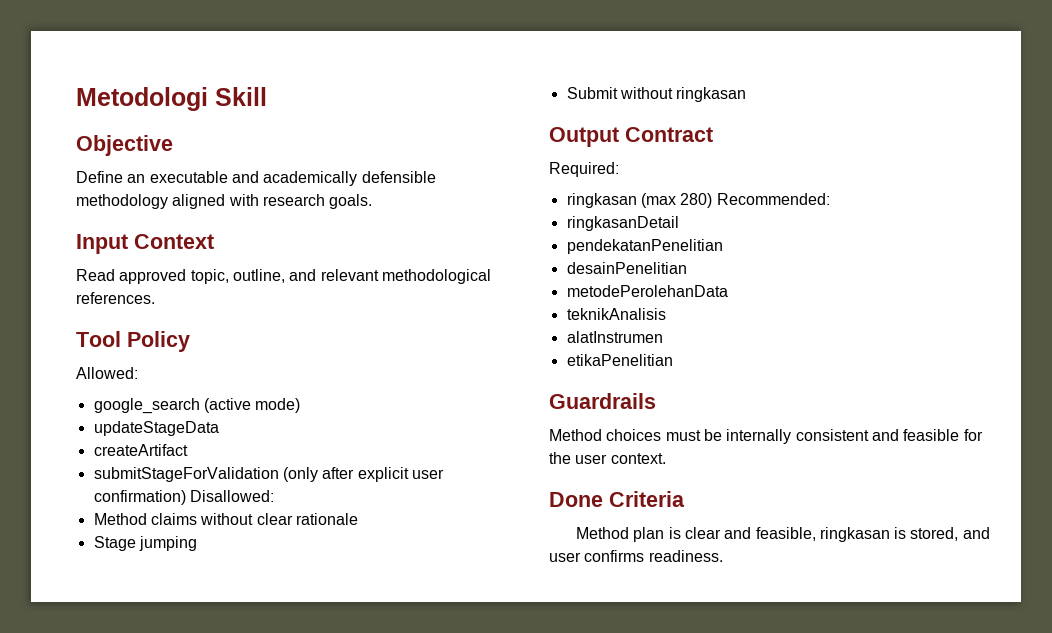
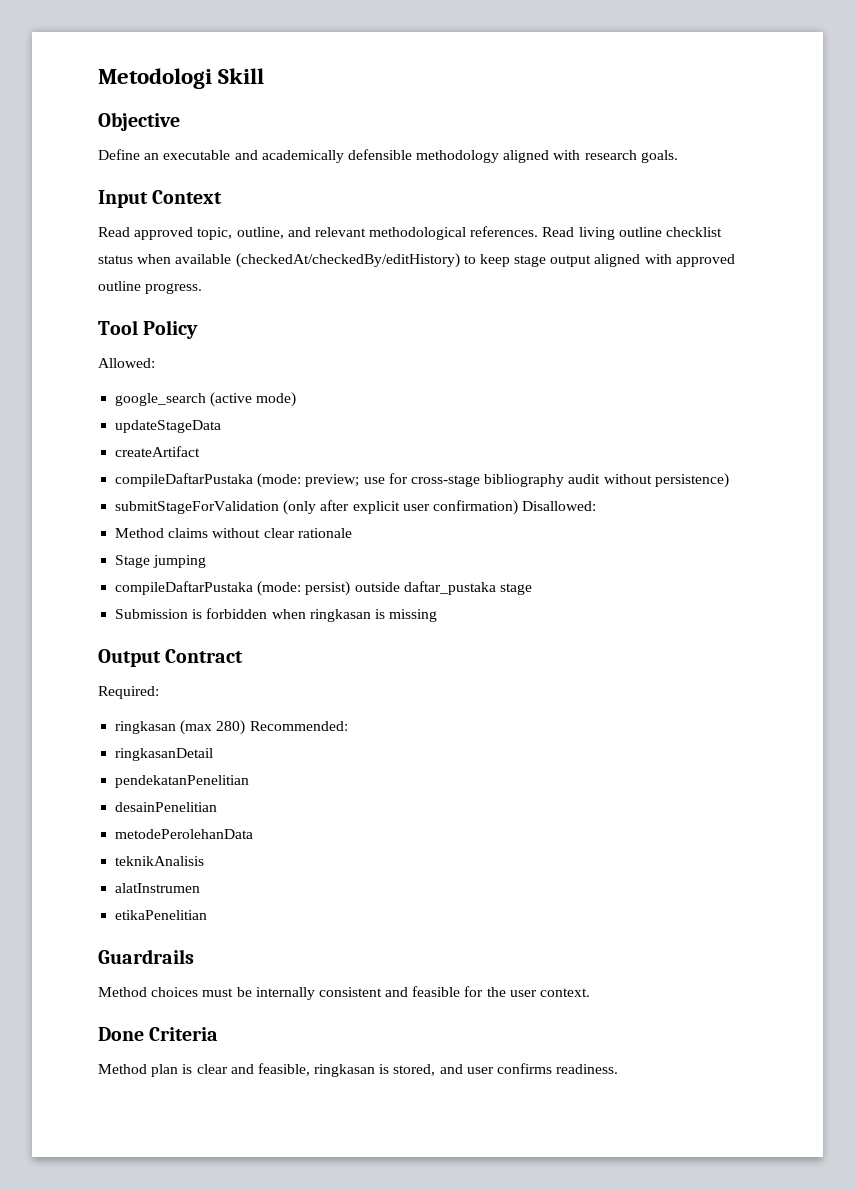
+ Read living outline checklist status when available (checkedAt/checkedBy/editHistory) to keep stage output aligned with approved outline progress.
+ compileDaftarPustaka (mode: preview; use for cross-stage bibliography audit without persistence)
- Submit without ringkasan
+ compileDaftarPustaka (mode: persist) outside daftar_pustaka stage
+ Submission is forbidden when ringkasan is missing

